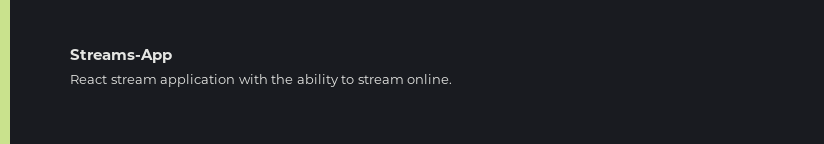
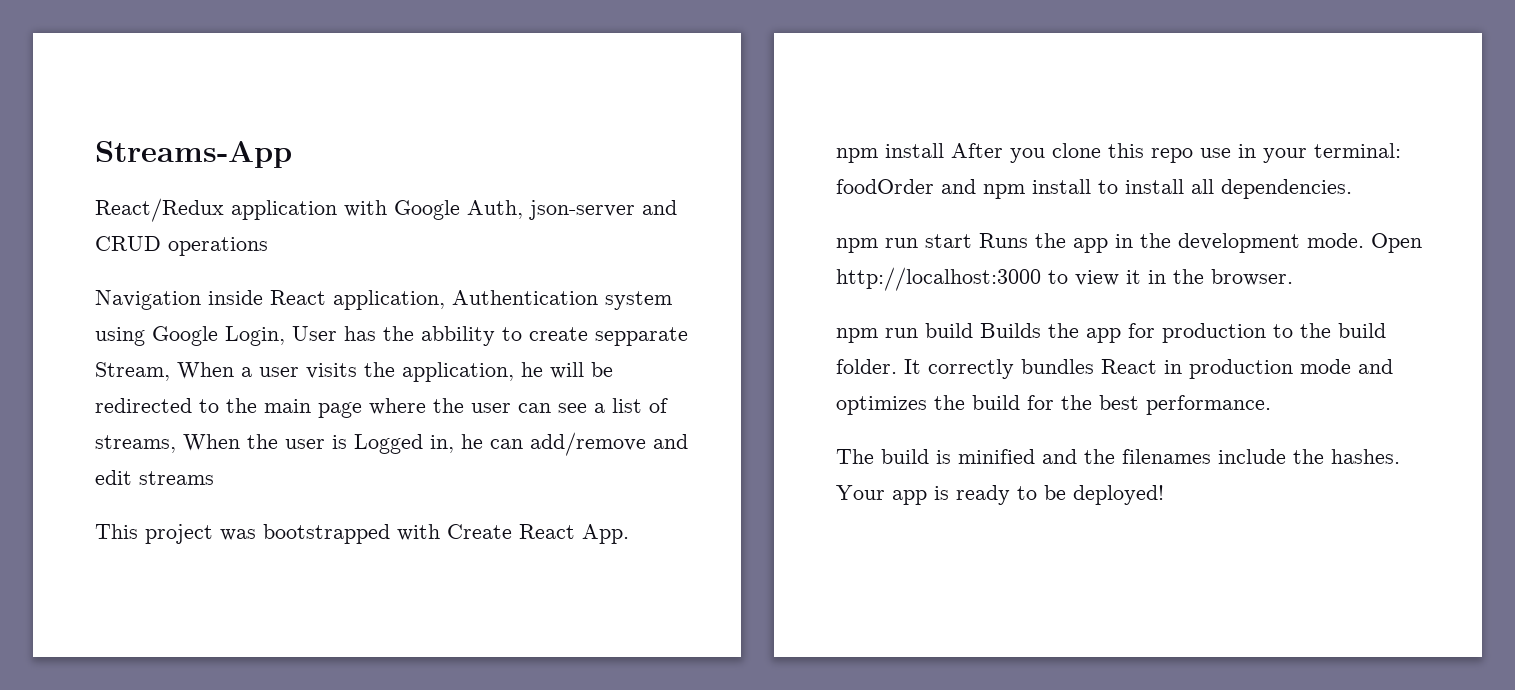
- React stream application with the ability to stream online.
+ React/Redux application with Google Auth, json-server and CRUD operations
+ Navigation inside React application, Authentication system using Google Login, User has the abbility to create sepparate Stream, When a user visits the application, he will be redirected to the main page where the user can see a list of streams, When the user is Logged in, he can add/remove and edit streams
+ This project was bootstrapped with Create React App.
+ npm install After you clone this repo use in your terminal: foodOrder and npm install to install all dependencies.
+ npm run start Runs the app in the development mode. Open http://localhost:3000 to view it in the browser.
+ npm run build Builds the app for production to the build folder. It correctly bundles React in production mode and optimizes the build for the best performance.
+ The build is minified and the filenames include the hashes. Your app is ready to be deployed!

